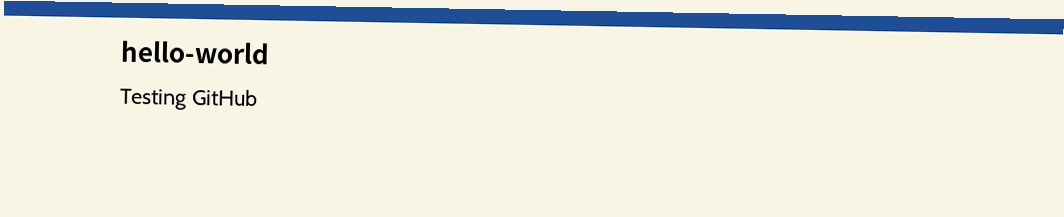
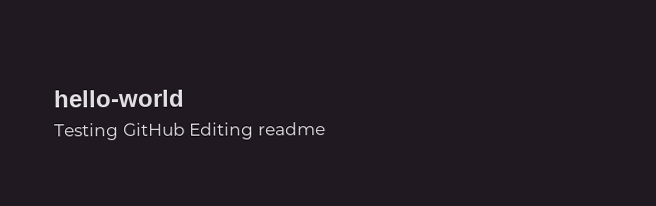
- Testing GitHub
+ Testing GitHub Editing readme

